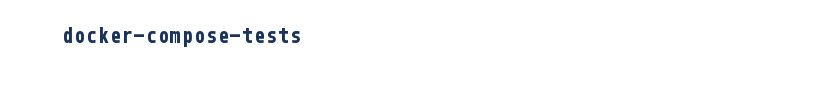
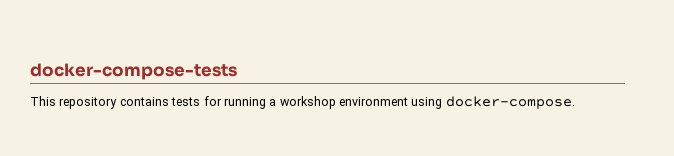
+ This repository contains tests for running a workshop environment using docker-compose.

